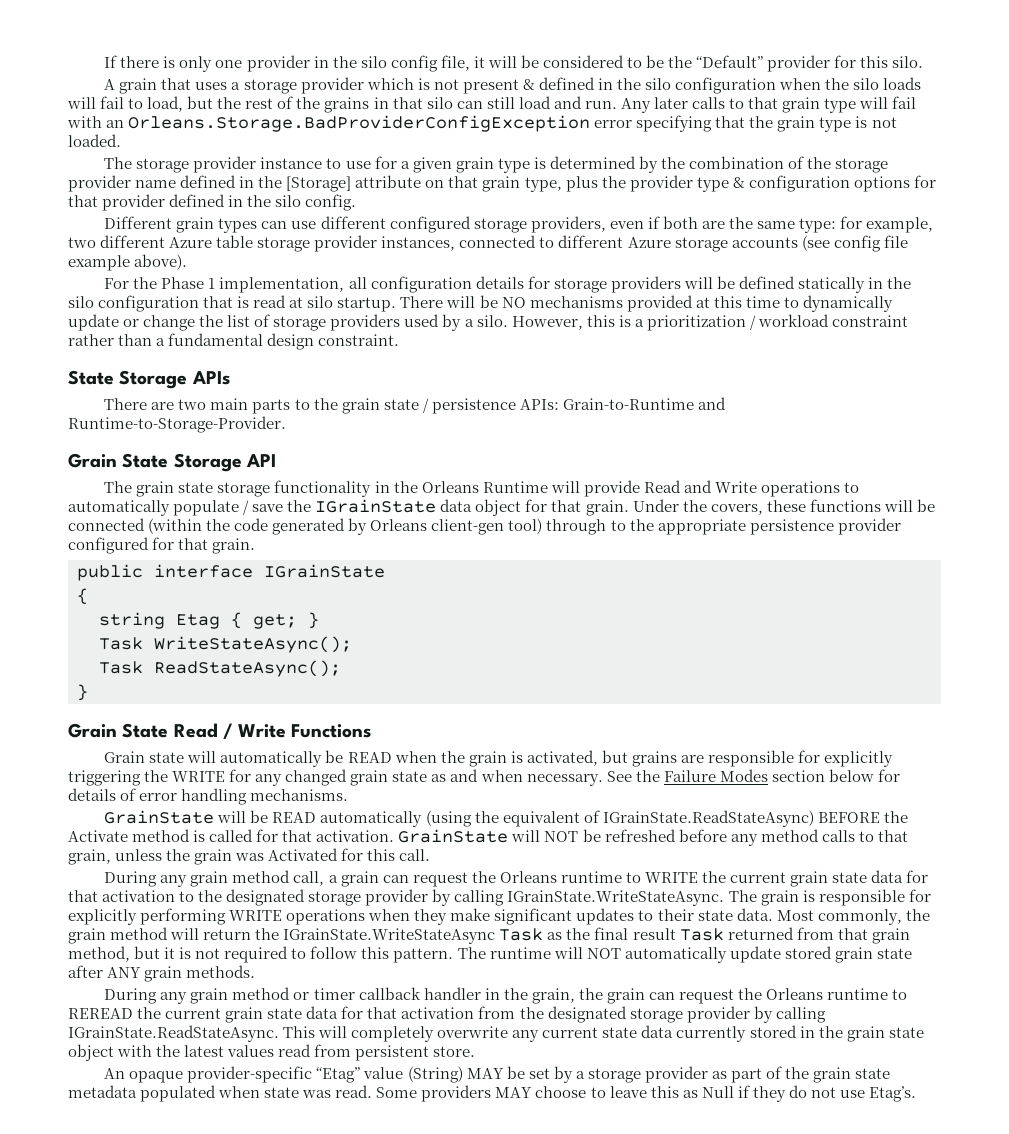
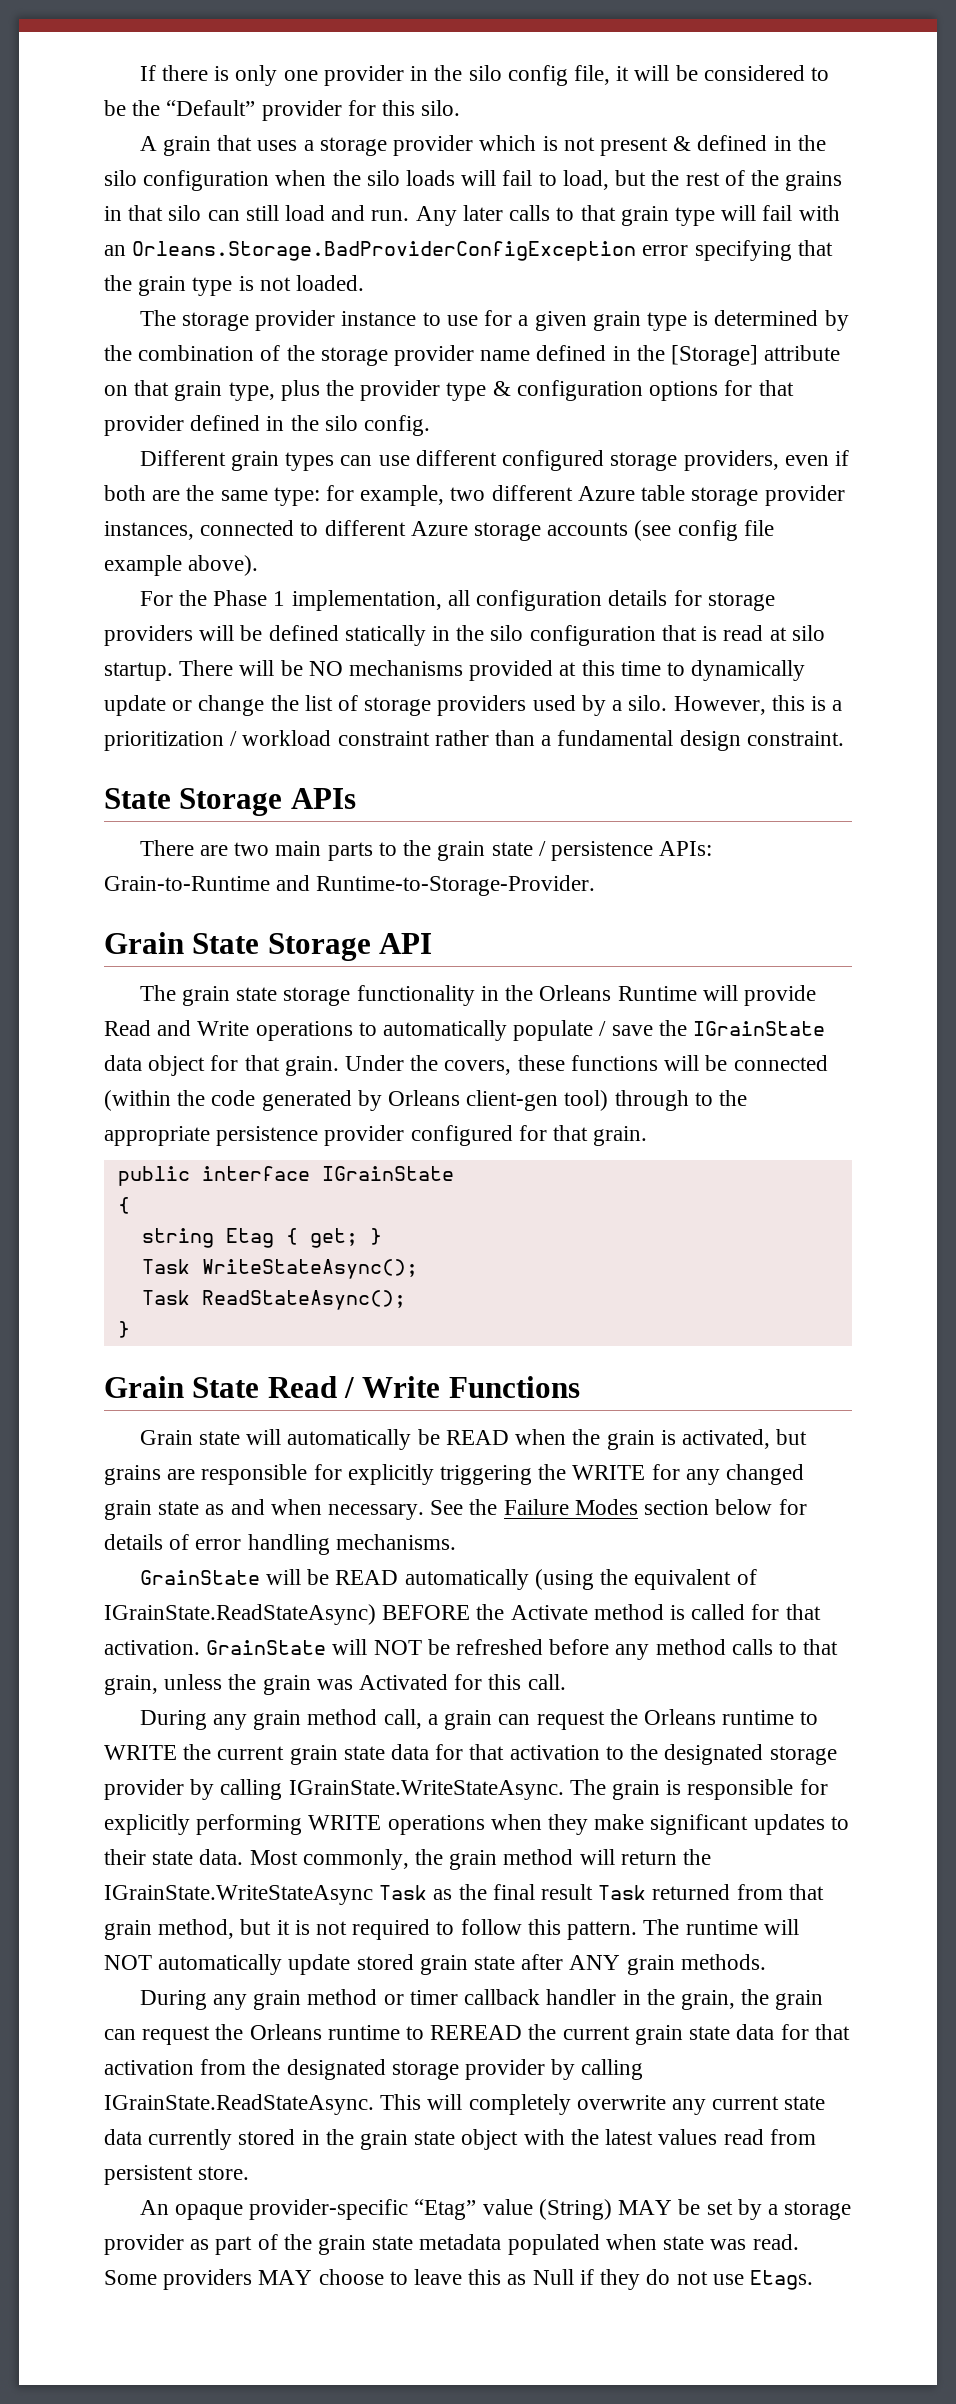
- Some providers MAY choose to leave this as Null if they do not use Etag’s.
+ Some providers MAY choose to leave this as Null if they do not use Etags.

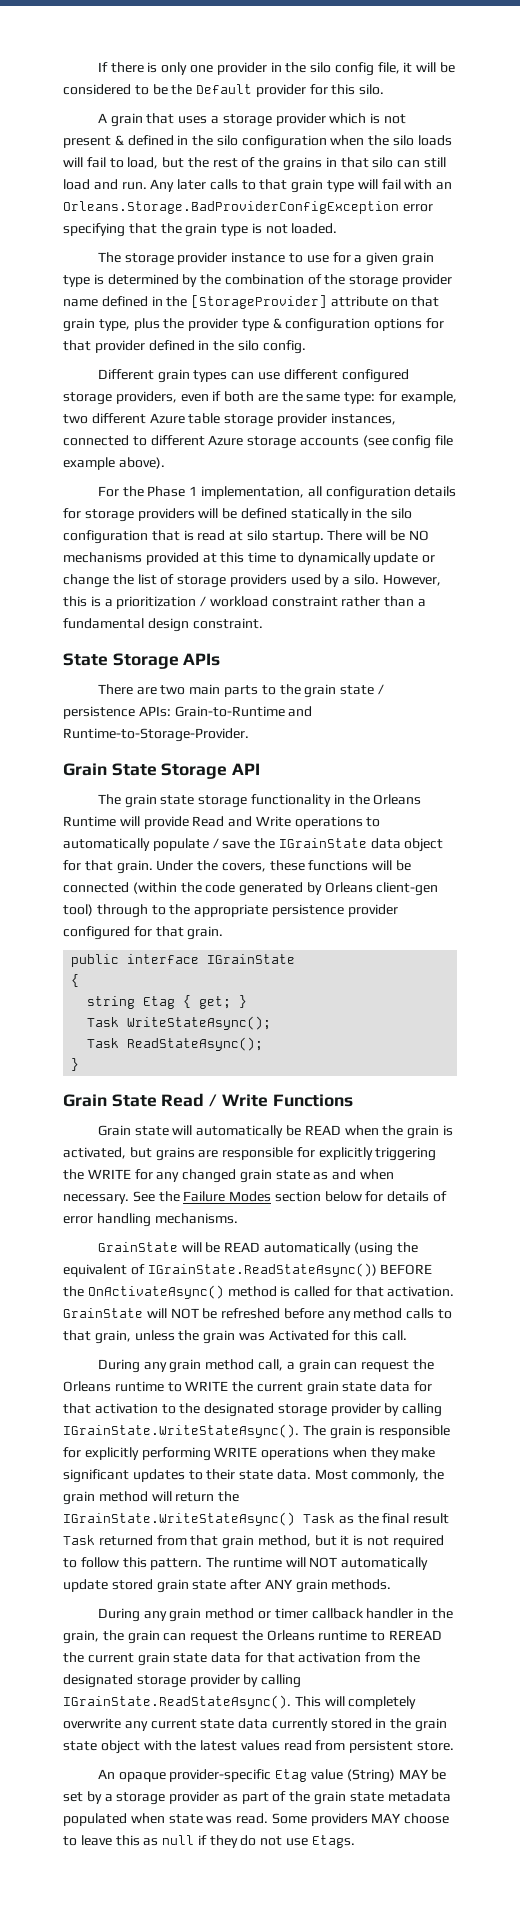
- If there is only one provider in the silo config file, it will be considered to be the “Default” provider for this silo.
+ If there is only one provider in the silo config file, it will be considered to be the Default provider for this silo.
- The storage provider instance to use for a given grain type is determined by the combination of the storage provider name defined in the [Storage] attribute on that grain type, plus the provider type & configuration options for that provider defined in the silo config.
+ The storage provider instance to use for a given grain type is determined by the combination of the storage provider name defined in the [StorageProvider] attribute on that grain type, plus the provider type & configuration options for that provider defined in the silo config.
- GrainState will be READ automatically (using the equivalent of IGrainState.ReadStateAsync) BEFORE the Activate method is called for that activation.
+ GrainState will be READ automatically (using the equivalent of IGrainState.ReadStateAsync()) BEFORE the OnActivateAsync() method is called for that activation.
- During any grain method call, a grain can request the Orleans runtime to WRITE the current grain state data for that activation to the designated storage provider by calling IGrainState.WriteStateAsync. The grain is responsible for explicitly performing WRITE operations when they make significant updates to their state data.
+ During any grain method call, a grain can request the Orleans runtime to WRITE the current grain state data for that activation to the designated storage provider by calling IGrainState.WriteStateAsync(). The grain is responsible for explicitly performing WRITE operations when they make significant updates to their state data.
- Most commonly, the grain method will return the IGrainState.WriteStateAsync Task as the final result Task returned from that grain method, but it is not required to follow this pattern.
+ Most commonly, the grain method will return the IGrainState.WriteStateAsync() Task as the final result Task returned from that grain method, but it is not required to follow this pattern.
- During any grain method or timer callback handler in the grain, the grain can request the Orleans runtime to REREAD the current grain state data for that activation from the designated storage provider by calling IGrainState.ReadStateAsync. This will completely overwrite any current state data currently stored in the grain state object with the latest values read from persistent store.
+ During any grain method or timer callback handler in the grain, the grain can request the Orleans runtime to REREAD the current grain state data for that activation from the designated storage provider by calling IGrainState.ReadStateAsync(). This will completely overwrite any current state data currently stored in the grain state object with the latest values read from persistent store.
- An opaque provider-specific “Etag” value (String) MAY be set by a storage provider as part of the grain state metadata populated when state was read.
+ An opaque provider-specific Etag value (String) MAY be set by a storage provider as part of the grain state metadata populated when state was read.
- Some providers MAY choose to leave this as Null if they do not use Etags.
+ Some providers MAY choose to leave this as null if they do not use Etags.

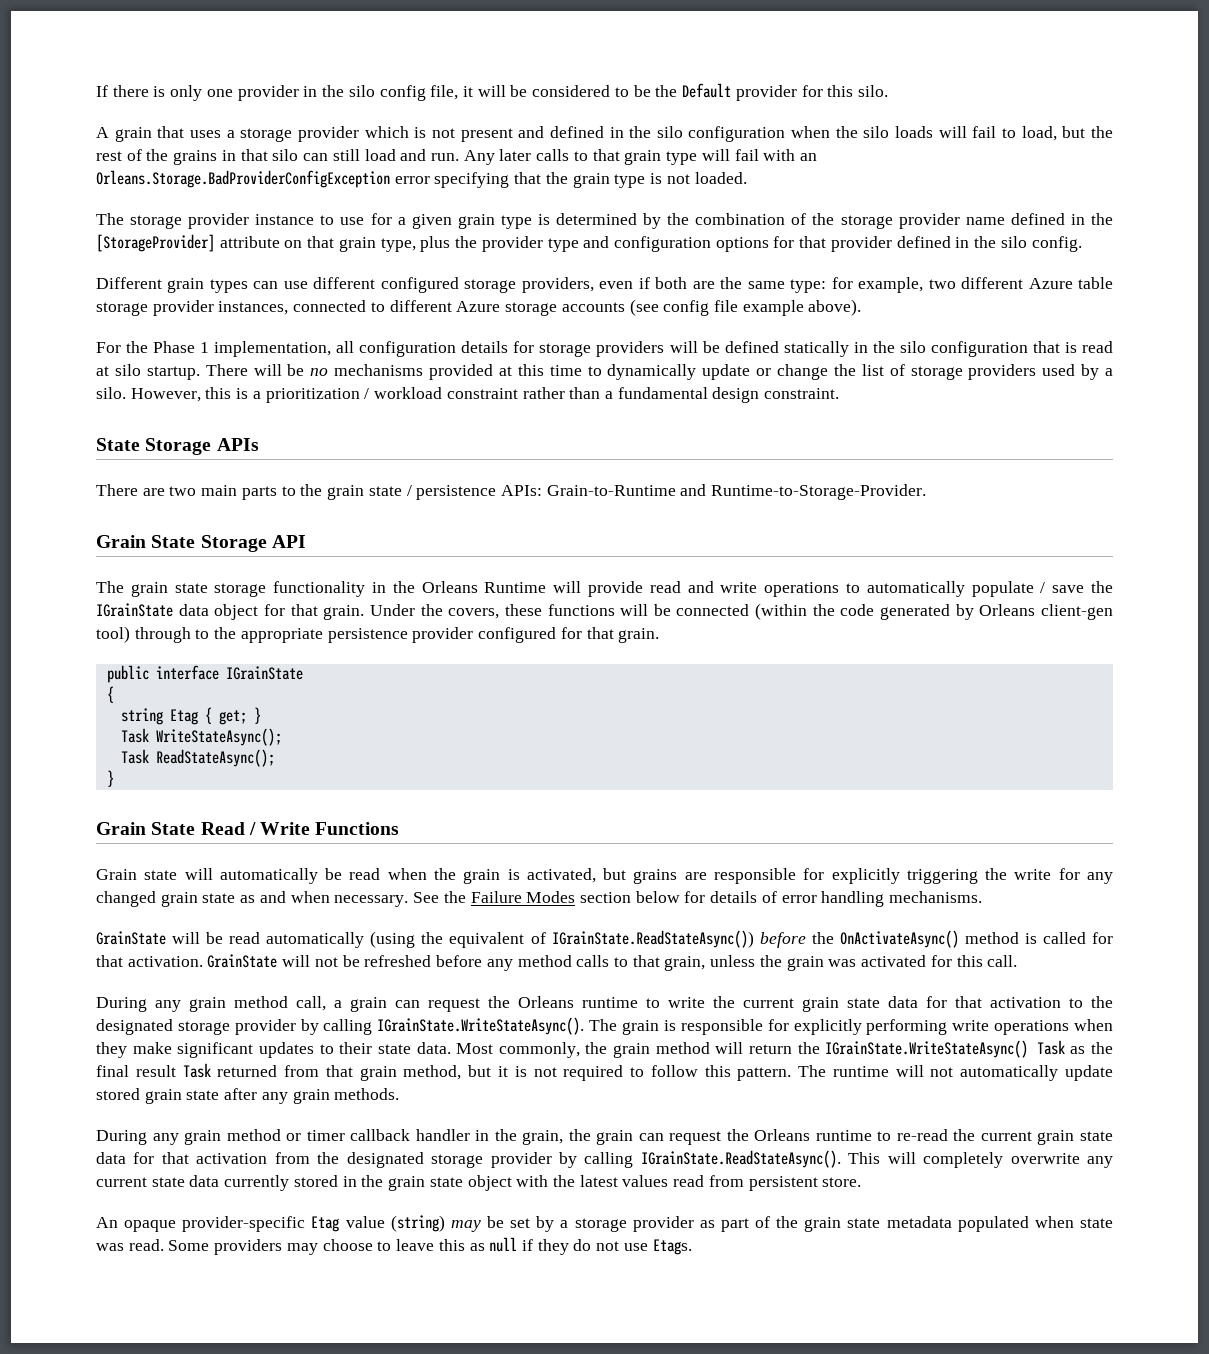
- A grain that uses a storage provider which is not present & defined in the silo configuration when the silo loads will fail to load, but the rest of the grains in that silo can still load and run.
+ A grain that uses a storage provider which is not present and defined in the silo configuration when the silo loads will fail to load, but the rest of the grains in that silo can still load and run.
- The storage provider instance to use for a given grain type is determined by the combination of the storage provider name defined in the [StorageProvider] attribute on that grain type, plus the provider type & configuration options for that provider defined in the silo config.
+ The storage provider instance to use for a given grain type is determined by the combination of the storage provider name defined in the [StorageProvider] attribute on that grain type, plus the provider type and configuration options for that provider defined in the silo config.
- There will be NO mechanisms provided at this time to dynamically update or change the list of storage providers used by a silo.
+ There will be no mechanisms provided at this time to dynamically update or change the list of storage providers used by a silo.
- The grain state storage functionality in the Orleans Runtime will provide Read and Write operations to automatically populate / save the IGrainState data object for that grain.
+ The grain state storage functionality in the Orleans Runtime will provide read and write operations to automatically populate / save the IGrainState data object for that grain.
- Grain state will automatically be READ when the grain is activated, but grains are responsible for explicitly triggering the WRITE for any changed grain state as and when necessary.
+ Grain state will automatically be read when the grain is activated, but grains are responsible for explicitly triggering the write for any changed grain state as and when necessary.
- GrainState will be READ automatically (using the equivalent of IGrainState.ReadStateAsync()) BEFORE the OnActivateAsync() method is called for that activation.
+ GrainState will be read automatically (using the equivalent of IGrainState.ReadStateAsync()) before the OnActivateAsync() method is called for that activation.
- GrainState will NOT be refreshed before any method calls to that grain, unless the grain was Activated for this call.
+ GrainState will not be refreshed before any method calls to that grain, unless the grain was activated for this call.
- During any grain method call, a grain can request the Orleans runtime to WRITE the current grain state data for that activation to the designated storage provider by calling IGrainState.WriteStateAsync(). The grain is responsible for explicitly performing WRITE operations when they make significant updates to their state data.
+ During any grain method call, a grain can request the Orleans runtime to write the current grain state data for that activation to the designated storage provider by calling IGrainState.WriteStateAsync(). The grain is responsible for explicitly performing write operations when they make significant updates to their state data.
- The runtime will NOT automatically update stored grain state after ANY grain methods.
+ The runtime will not automatically update stored grain state after any grain methods.
- During any grain method or timer callback handler in the grain, the grain can request the Orleans runtime to REREAD the current grain state data for that activation from the designated storage provider by calling IGrainState.ReadStateAsync(). This will completely overwrite any current state data currently stored in the grain state object with the latest values read from persistent store.
+ During any grain method or timer callback handler in the grain, the grain can request the Orleans runtime to re-read the current grain state data for that activation from the designated storage provider by calling IGrainState.ReadStateAsync(). This will completely overwrite any current state data currently stored in the grain state object with the latest values read from persistent store.
- An opaque provider-specific Etag value (String) MAY be set by a storage provider as part of the grain state metadata populated when state was read.
+ An opaque provider-specific Etag value (string) may be set by a storage provider as part of the grain state metadata populated when state was read.
- Some providers MAY choose to leave this as null if they do not use Etags.
+ Some providers may choose to leave this as null if they do not use Etags.

